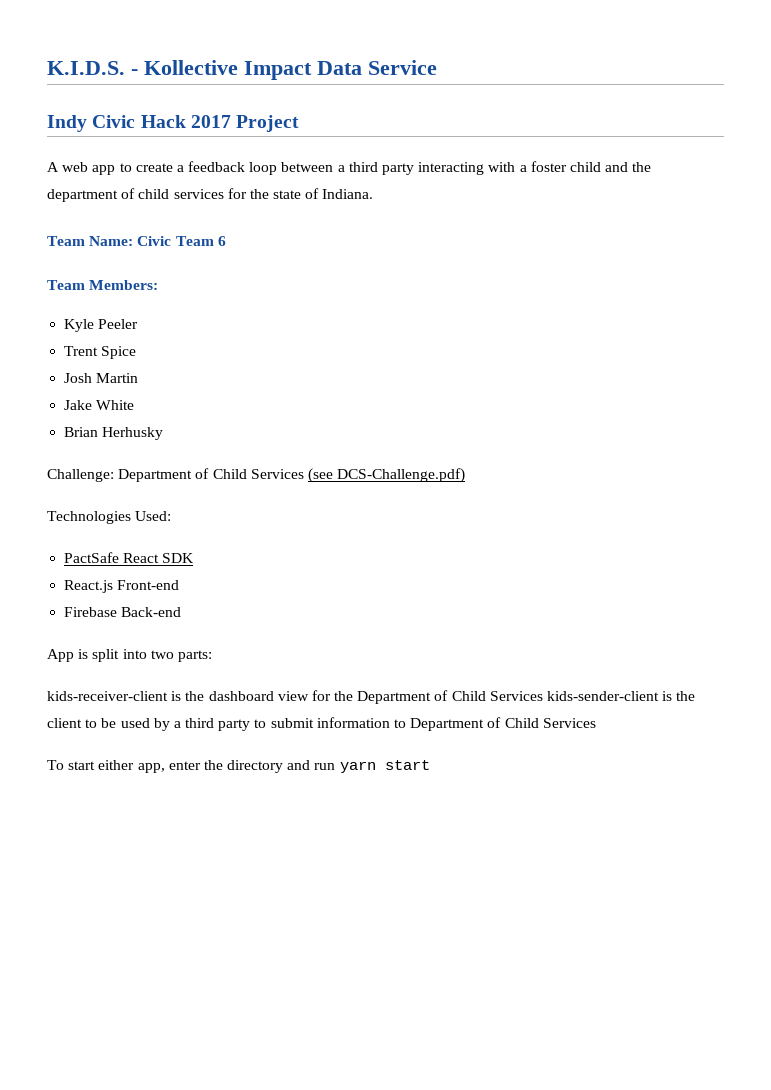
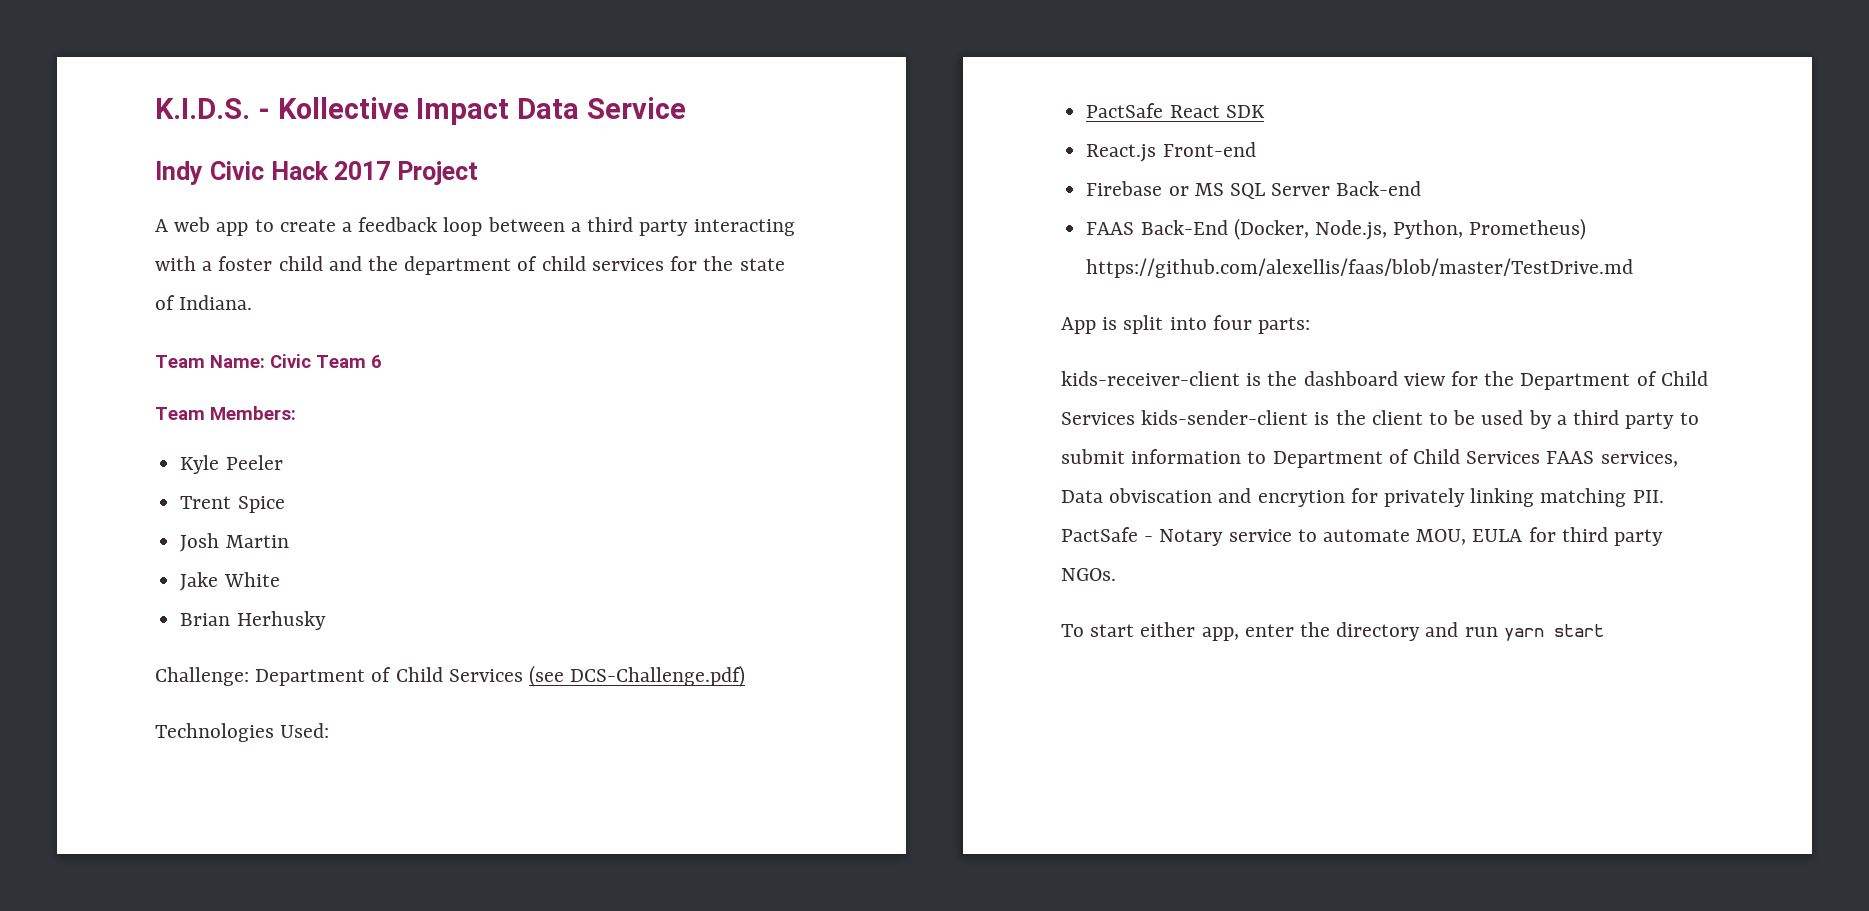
- Firebase Back-end
+ Firebase or MS SQL Server Back-end
+ FAAS Back-End (Docker, Node.js, Python, Prometheus) https://github.com/alexellis/faas/blob/master/TestDrive.md
- App is split into two parts:
+ App is split into four parts:
- kids-receiver-client is the dashboard view for the Department of Child Services kids-sender-client is the client to be used by a third party to submit information to Department of Child Services
+ kids-receiver-client is the dashboard view for the Department of Child Services kids-sender-client is the client to be used by a third party to submit information to Department of Child Services FAAS services, Data obviscation and encrytion for privately linking matching PII. PactSafe - Notary service to automate MOU, EULA for third party NGOs.

